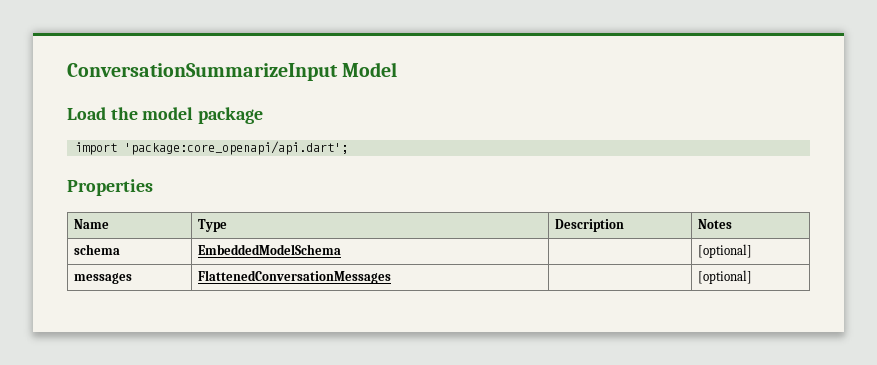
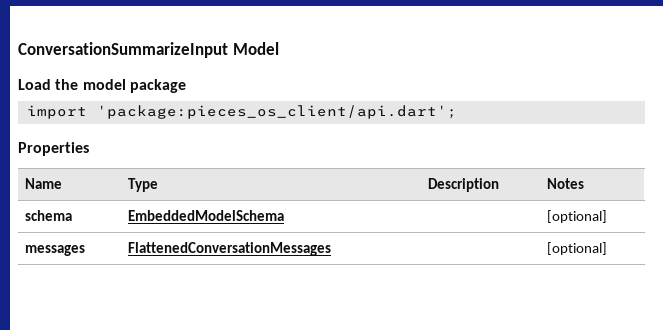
- import 'package:core_openapi/api.dart';
+ import 'package:pieces_os_client/api.dart';

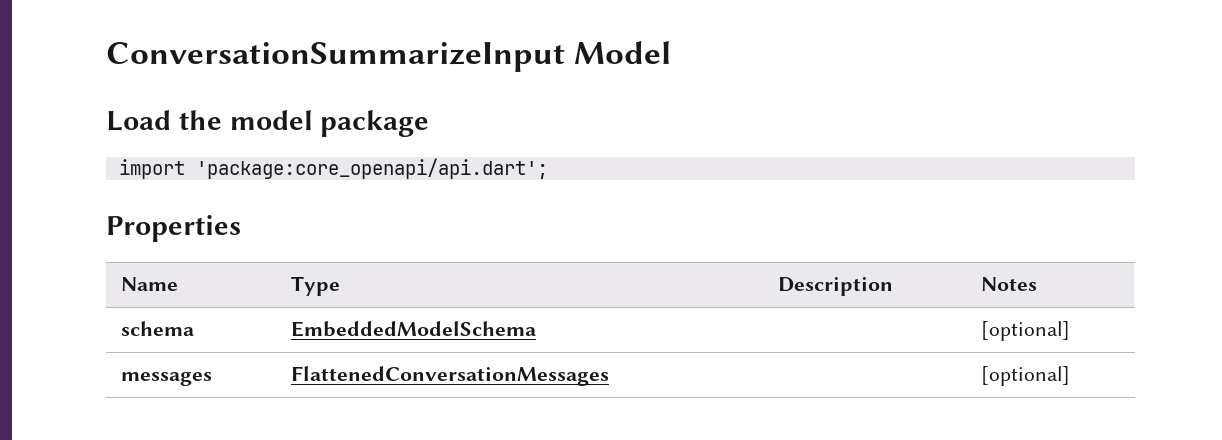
- import 'package:pieces_os_client/api.dart';
+ import 'package:core_openapi/api.dart';

